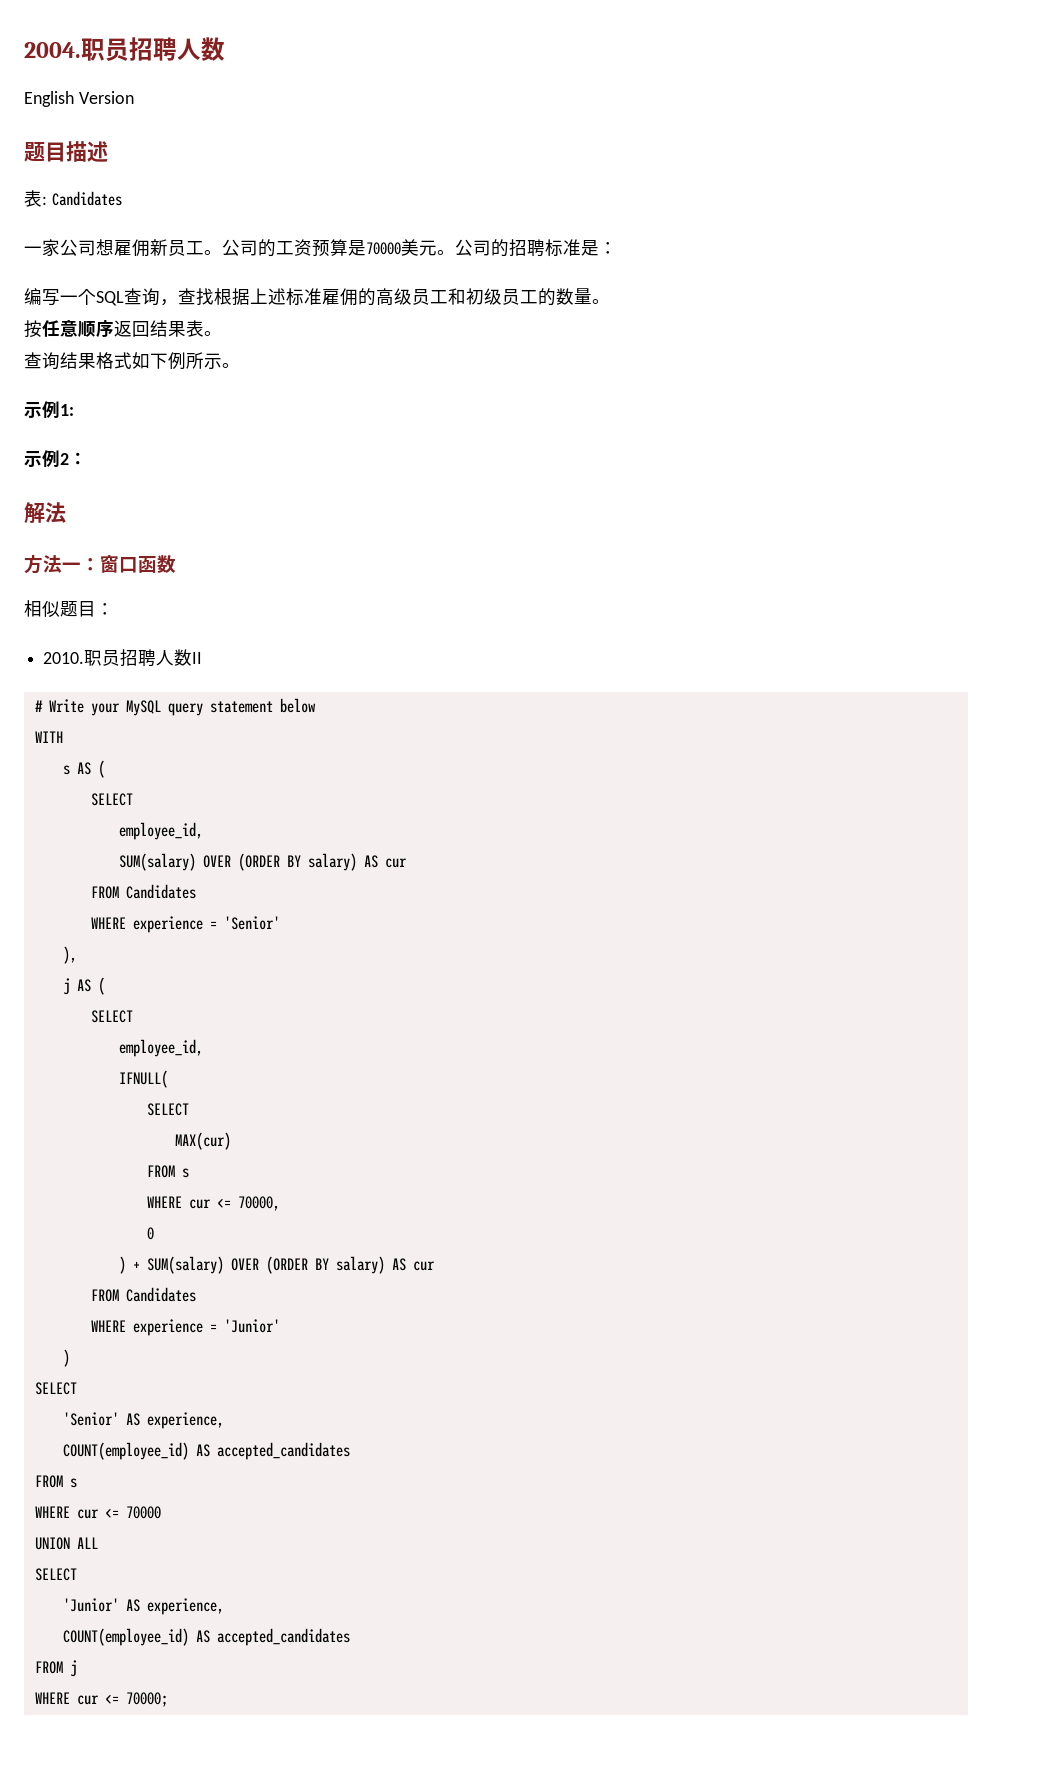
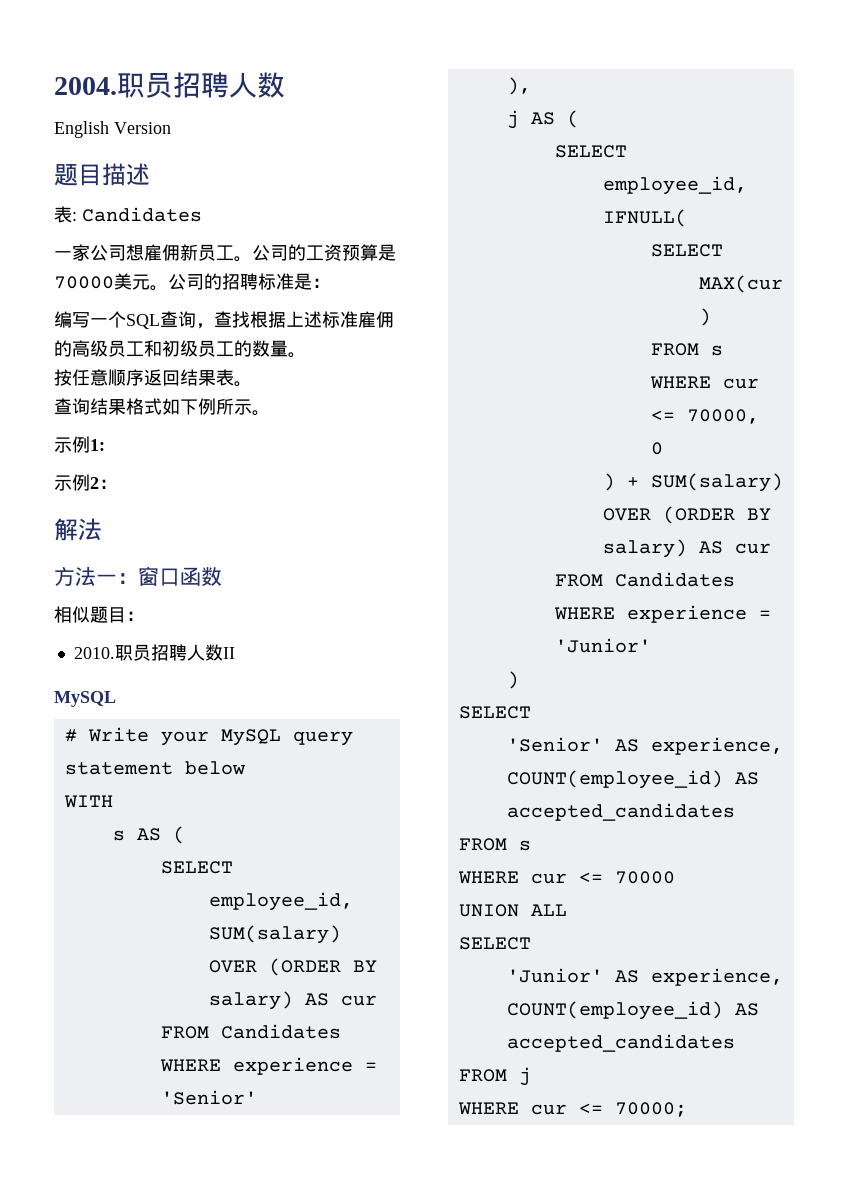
  职员招聘人数II
+ MySQL

